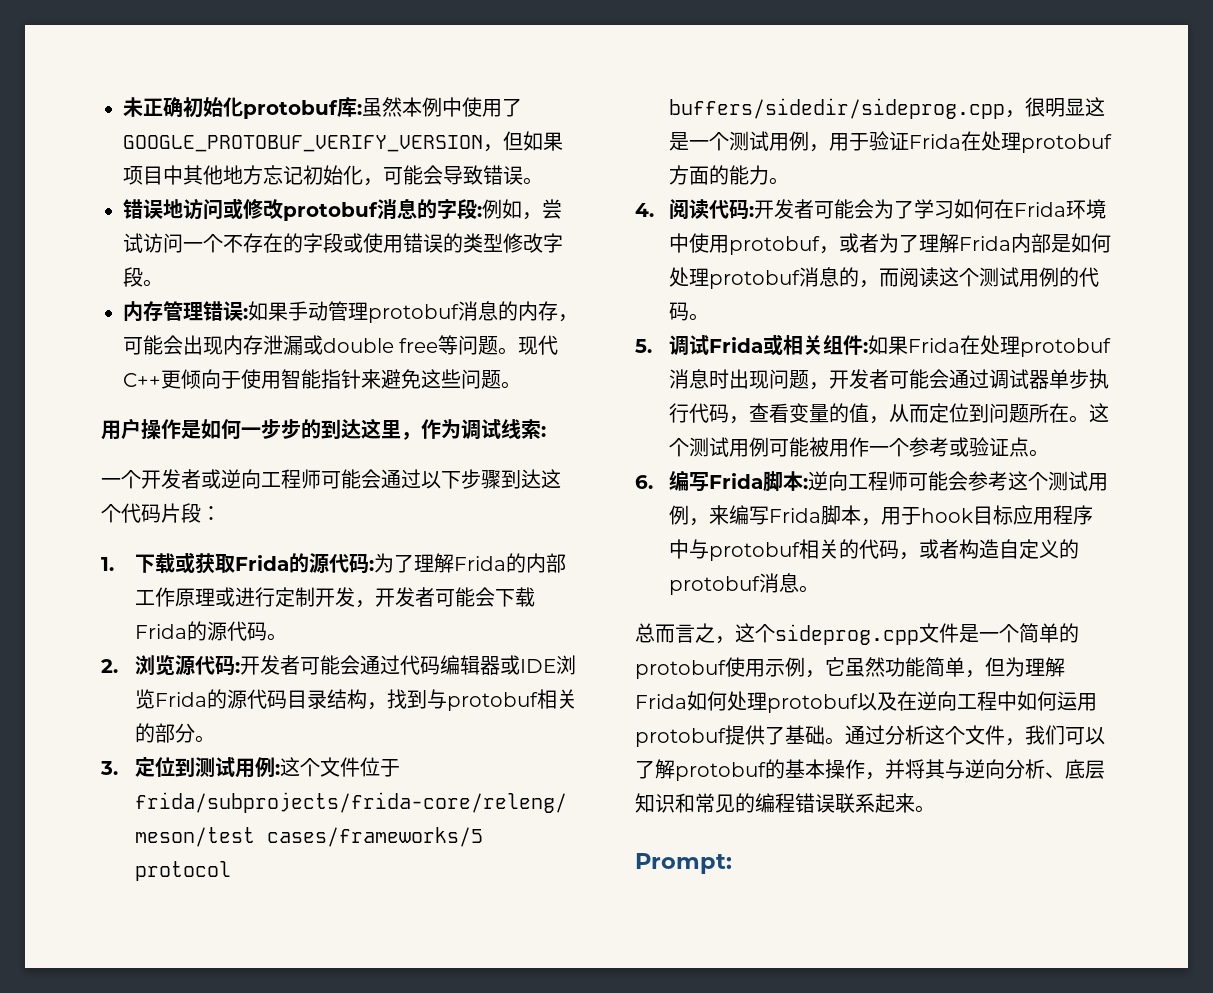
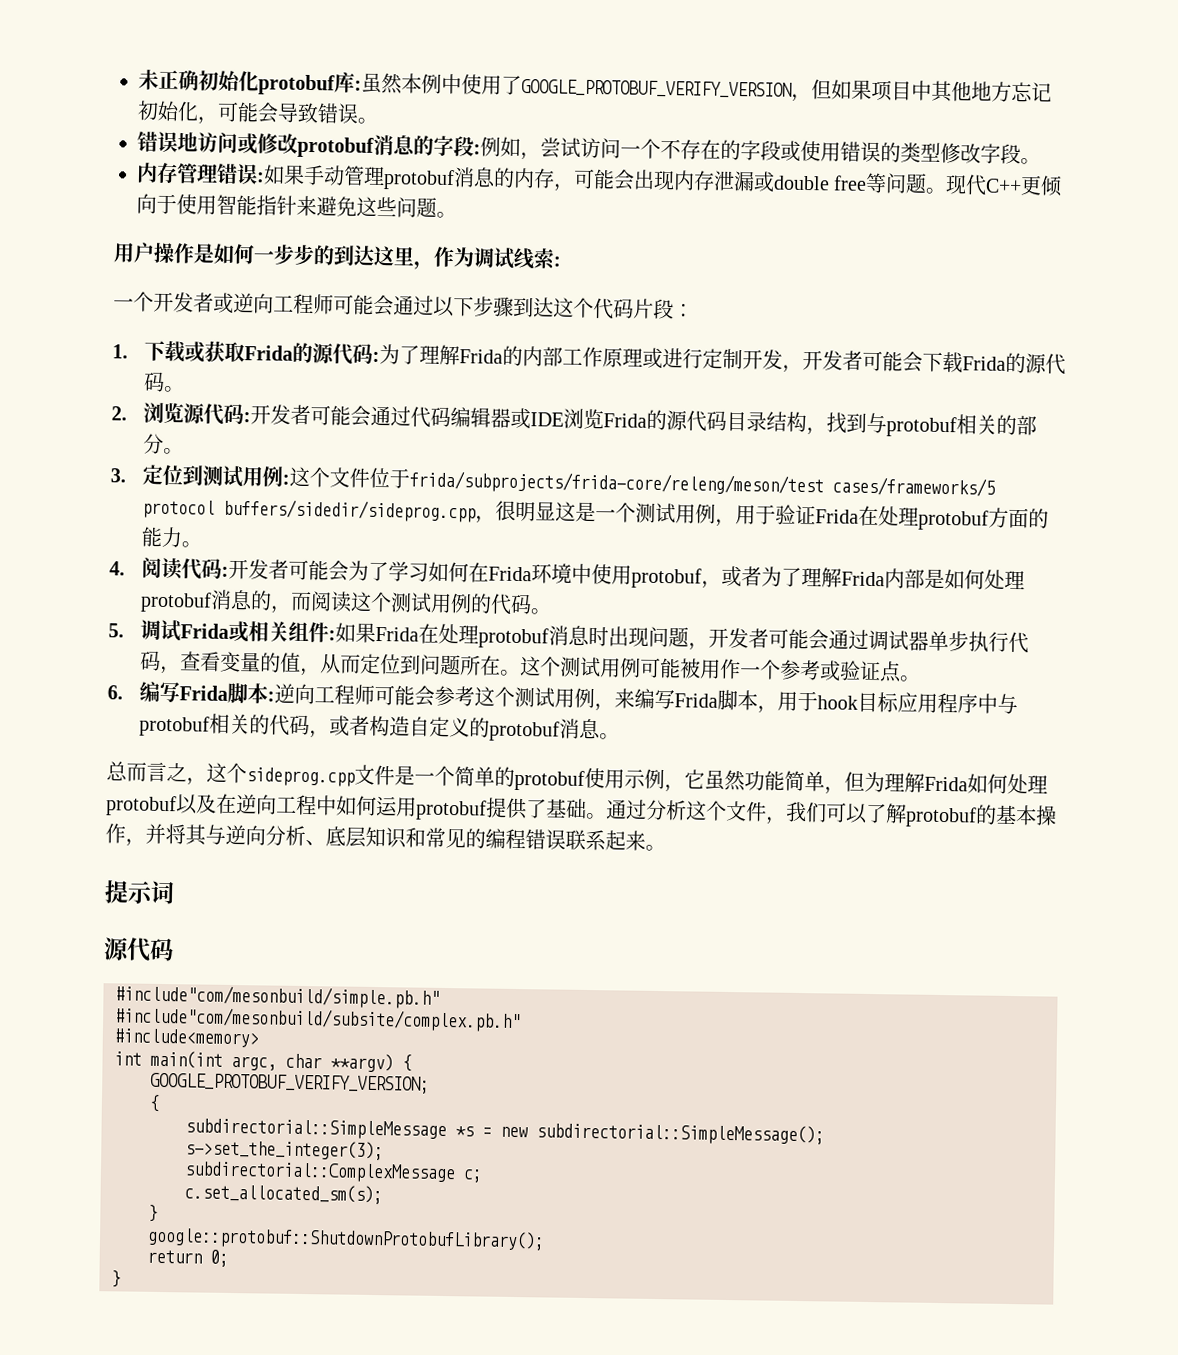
- Prompt:
+ 提示词
+ 源代码
+ #include"com/mesonbuild/simple.pb.h"
+ #include"com/mesonbuild/subsite/complex.pb.h"
+ #include<memory>
+ int main(int argc, char **argv) {
+ GOOGLE_PROTOBUF_VERIFY_VERSION;
+ {
+ subdirectorial::SimpleMessage *s = new subdirectorial::SimpleMessage();
+ s->set_the_integer(3);
+ subdirectorial::ComplexMessage c;
+ c.set_allocated_sm(s);
+ }
+ google::protobuf::ShutdownProtobufLibrary();
+ return 0;
+ }

